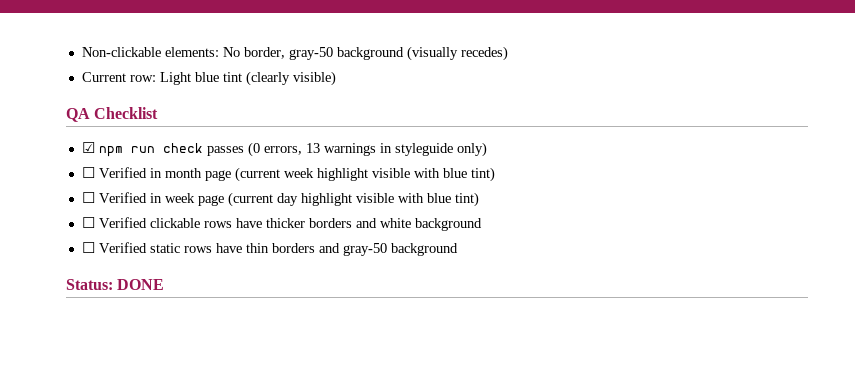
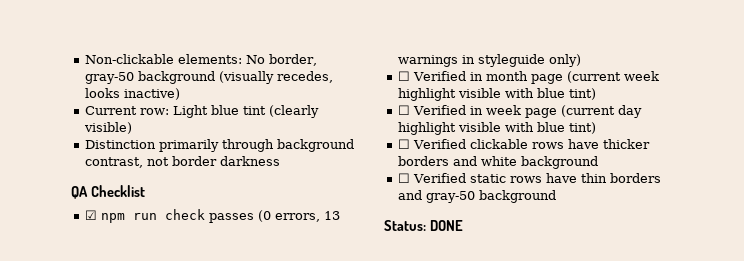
- Non-clickable elements: No border, gray-50 background (visually recedes)
+ Non-clickable elements: No border, gray-50 background (visually recedes, looks inactive)
+ Distinction primarily through background contrast, not border darkness

